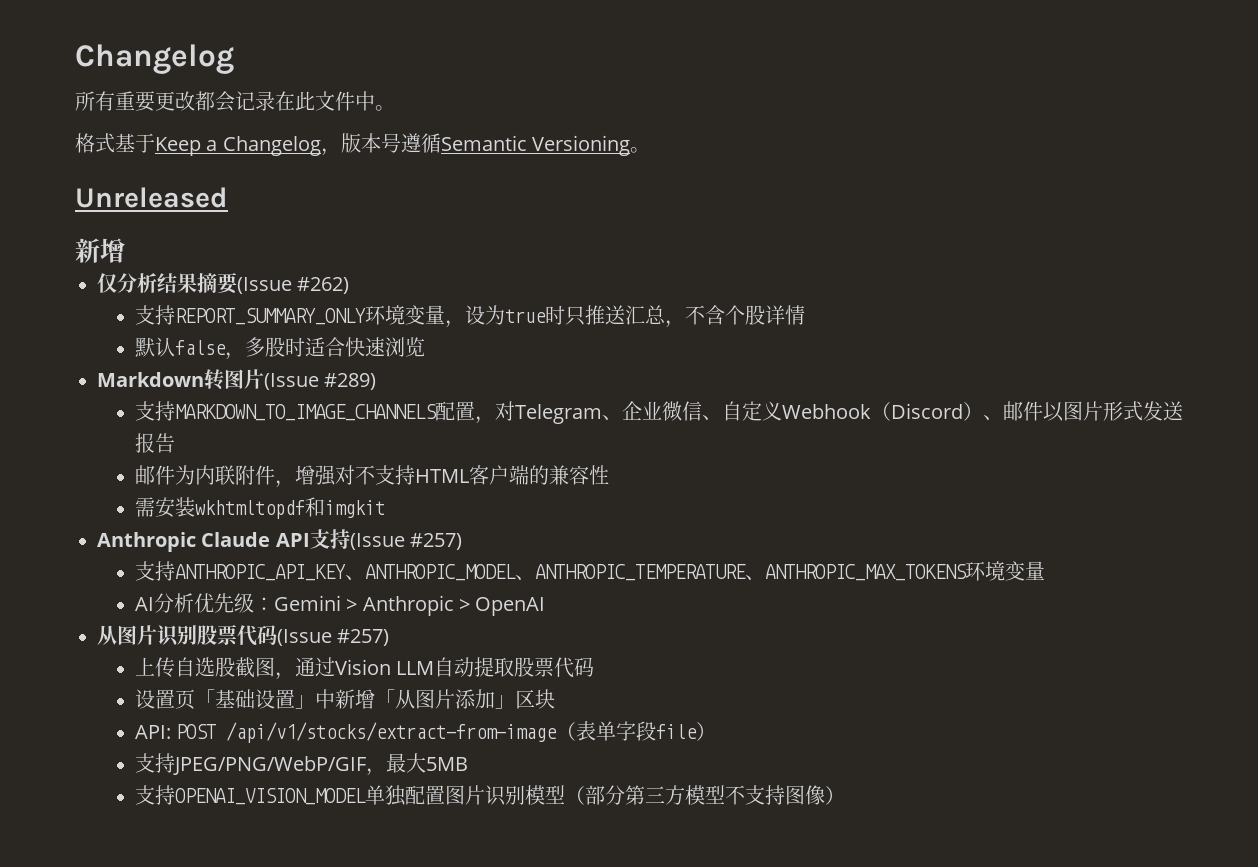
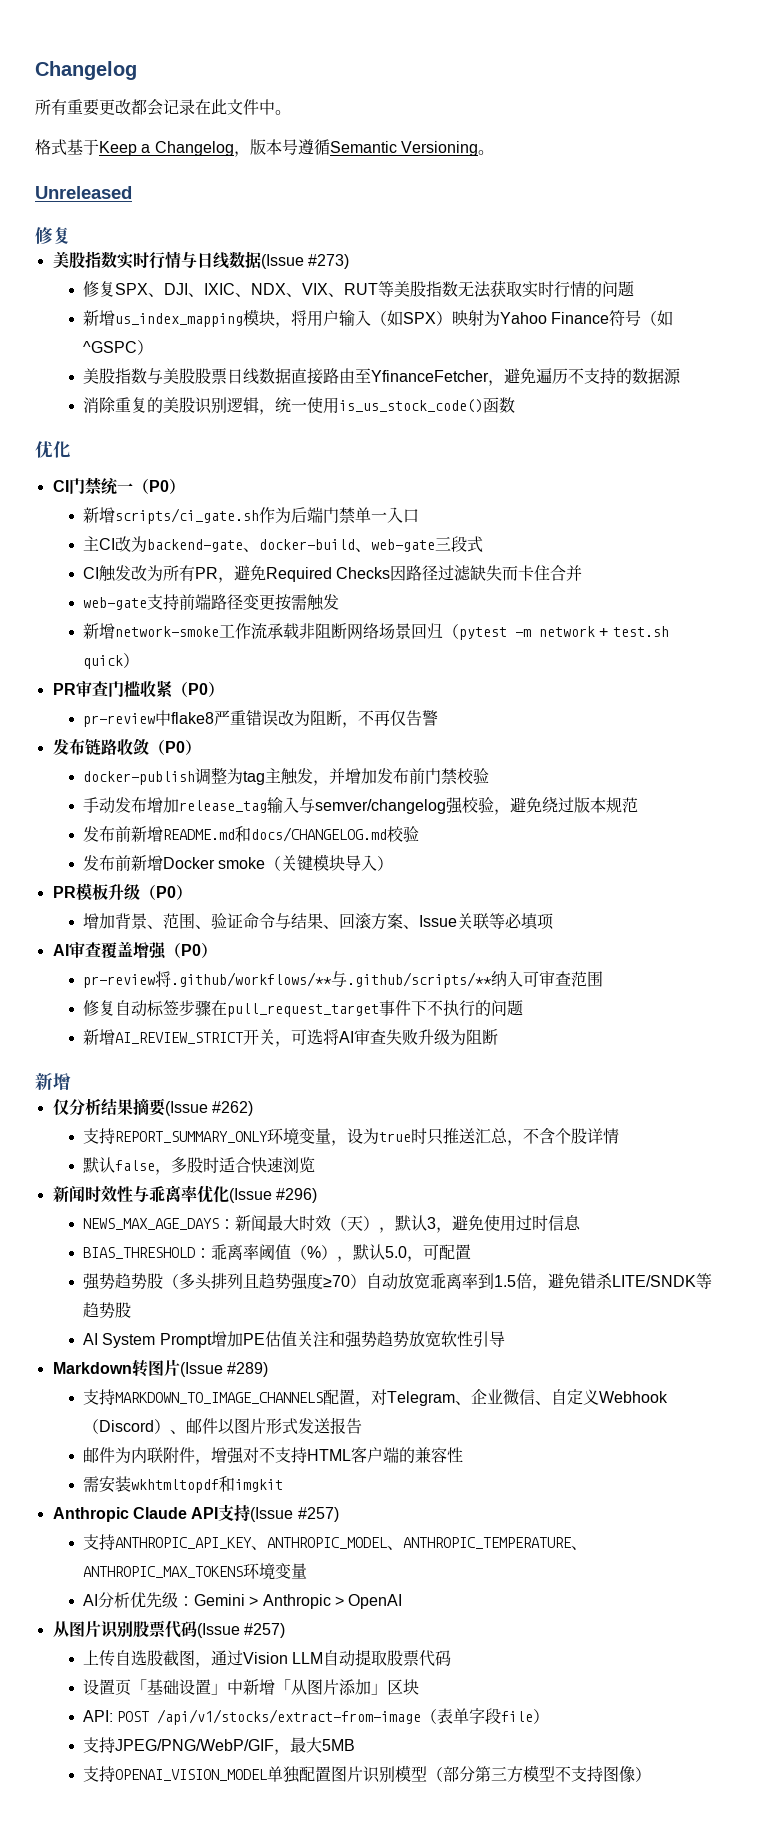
  Unreleased
+ 修复
+ 美股指数实时行情与日线数据(Issue #273)
+ 修复SPX、DJI、IXIC、NDX、VIX、RUT等美股指数无法获取实时行情的问题
+ 新增us_index_mapping模块，将用户输入（如SPX）映射为Yahoo Finance符号（如^GSPC）
+ 美股指数与美股股票日线数据直接路由至YfinanceFetcher，避免遍历不支持的数据源
+ 消除重复的美股识别逻辑，统一使用is_us_stock_code()函数
+ 优化
+ CI门禁统一（P0）
+ 新增scripts/ci_gate.sh作为后端门禁单一入口
+ 主CI改为backend-gate、docker-build、web-gate三段式
+ CI触发改为所有PR，避免Required Checks因路径过滤缺失而卡住合并
+ web-gate支持前端路径变更按需触发
+ 新增network-smoke工作流承载非阻断网络场景回归（pytest -m network + test.sh quick）
+ PR审查门槛收紧（P0）
+ pr-review中flake8严重错误改为阻断，不再仅告警
+ 发布链路收敛（P0）
+ docker-publish调整为tag主触发，并增加发布前门禁校验
+ 手动发布增加release_tag输入与semver/changelog强校验，避免绕过版本规范
+ 发布前新增README.md和docs/CHANGELOG.md校验
+ 发布前新增Docker smoke（关键模块导入）
+ PR模板升级（P0）
+ 增加背景、范围、验证命令与结果、回滚方案、Issue关联等必填项
+ AI审查覆盖增强（P0）
+ pr-review将.github/workflows/**与.github/scripts/**纳入可审查范围
+ 修复自动标签步骤在pull_request_target事件下不执行的问题
+ 新增AI_REVIEW_STRICT开关，可选将AI审查失败升级为阻断
+ 新闻时效性与乖离率优化(Issue #296)
+ NEWS_MAX_AGE_DAYS：新闻最大时效（天），默认3，避免使用过时信息
+ BIAS_THRESHOLD：乖离率阈值（%），默认5.0，可配置
+ 强势趋势股（多头排列且趋势强度≥70）自动放宽乖离率到1.5倍，避免错杀LITE/SNDK等趋势股
+ AI System Prompt增加PE估值关注和强势趋势放宽软性引导

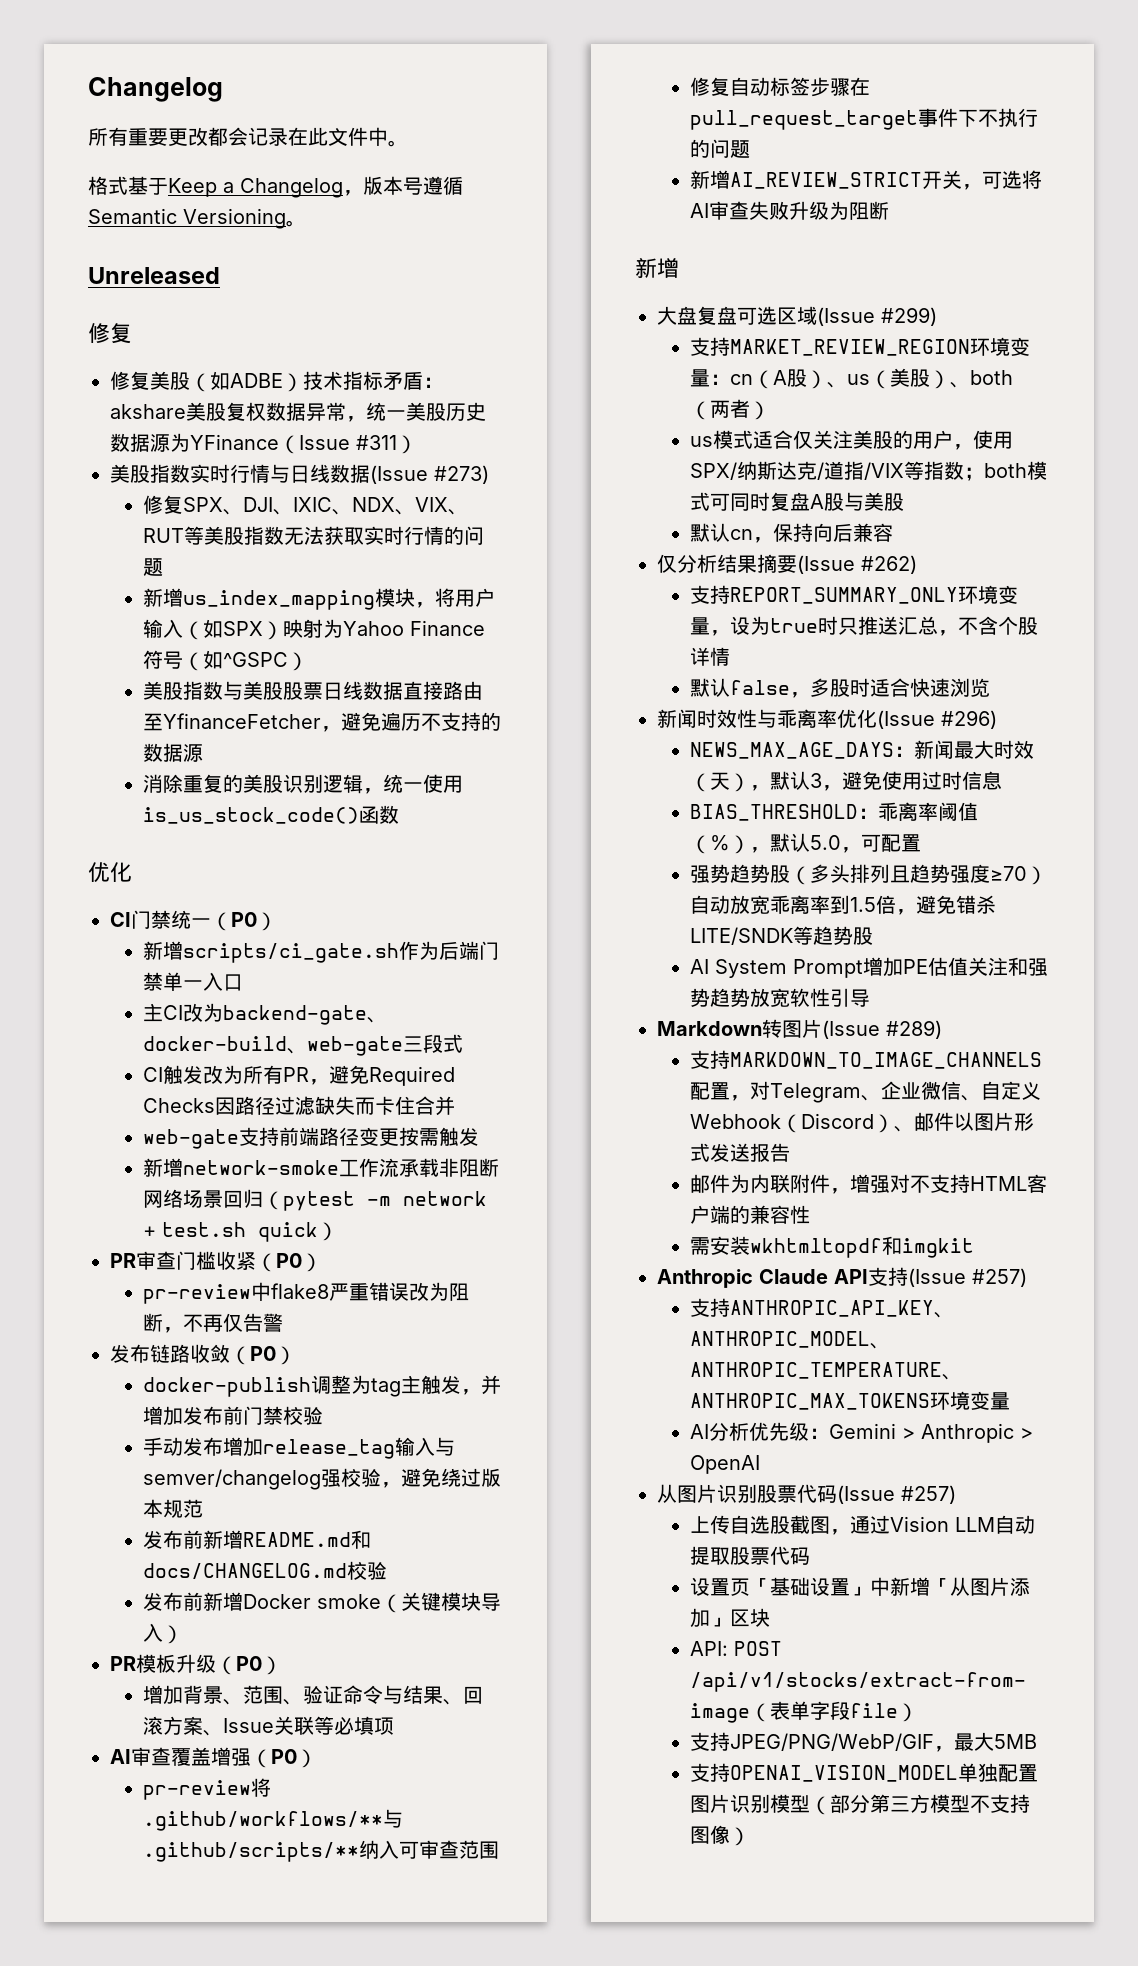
+ 修复美股（如ADBE）技术指标矛盾：akshare美股复权数据异常，统一美股历史数据源为YFinance（Issue #311）
+ 大盘复盘可选区域(Issue #299)
+ 支持MARKET_REVIEW_REGION环境变量：cn（A股）、us（美股）、both（两者）
+ us模式适合仅关注美股的用户，使用SPX/纳斯达克/道指/VIX等指数；both模式可同时复盘A股与美股
+ 默认cn，保持向后兼容

